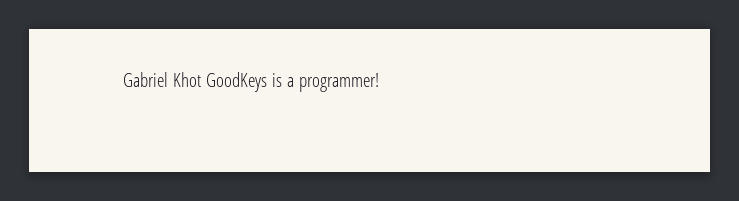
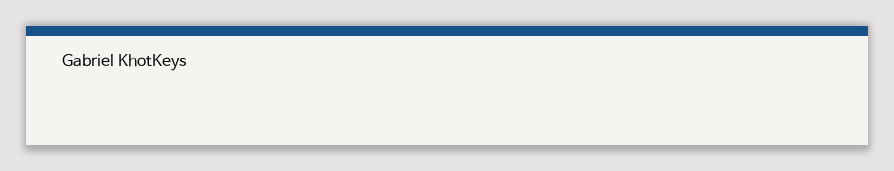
- Gabriel Khot GoodKeys is a programmer!
+ Gabriel KhotKeys

